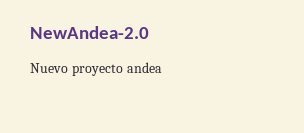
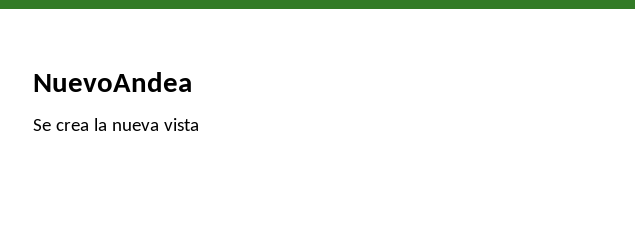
- NewAndea-2.0
- Nuevo proyecto andea
+ NuevoAndea
+ Se crea la nueva vista

